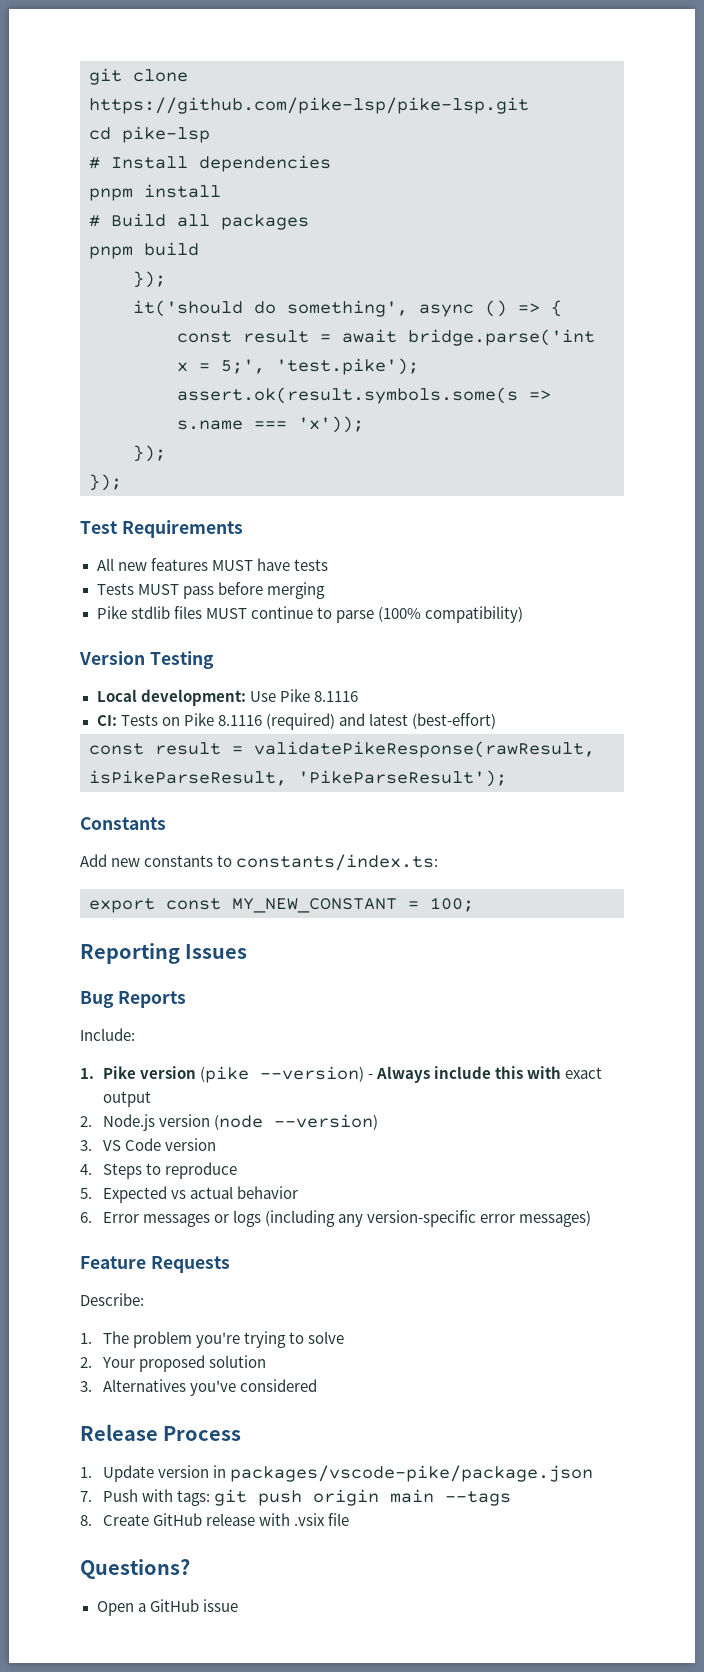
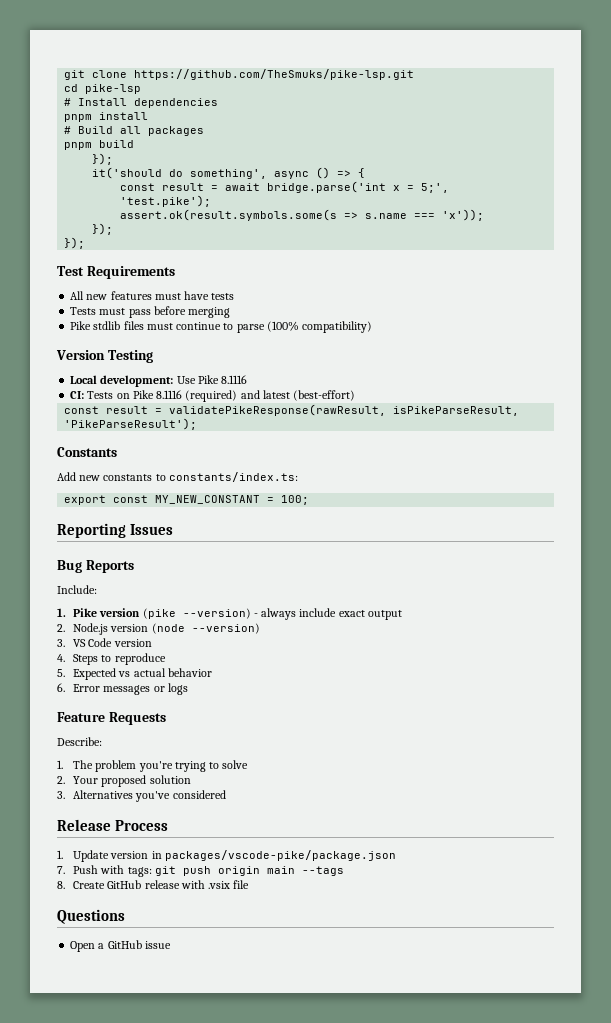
- git clone https://github.com/pike-lsp/pike-lsp.git
+ git clone https://github.com/TheSmuks/pike-lsp.git
- All new features MUST have tests
+ All new features must have tests
- Tests MUST pass before merging
+ Tests must pass before merging
- Pike stdlib files MUST continue to parse (100% compatibility)
+ Pike stdlib files must continue to parse (100% compatibility)
- 1. Pike version (pike --version) - Always include this with exact output
+ 1. Pike version (pike --version) - always include exact output
- 6. Error messages or logs (including any version-specific error messages)
+ 6. Error messages or logs
- Questions?
+ Questions

